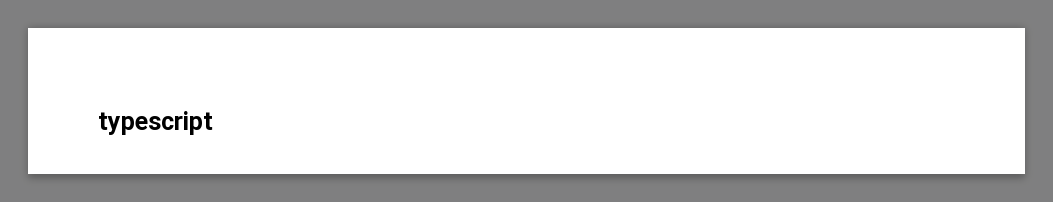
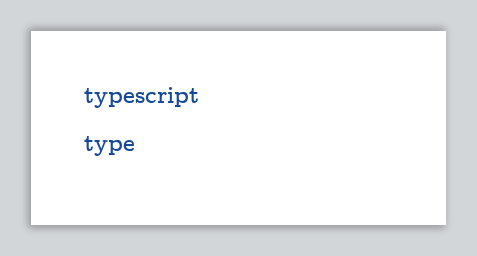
+ type

